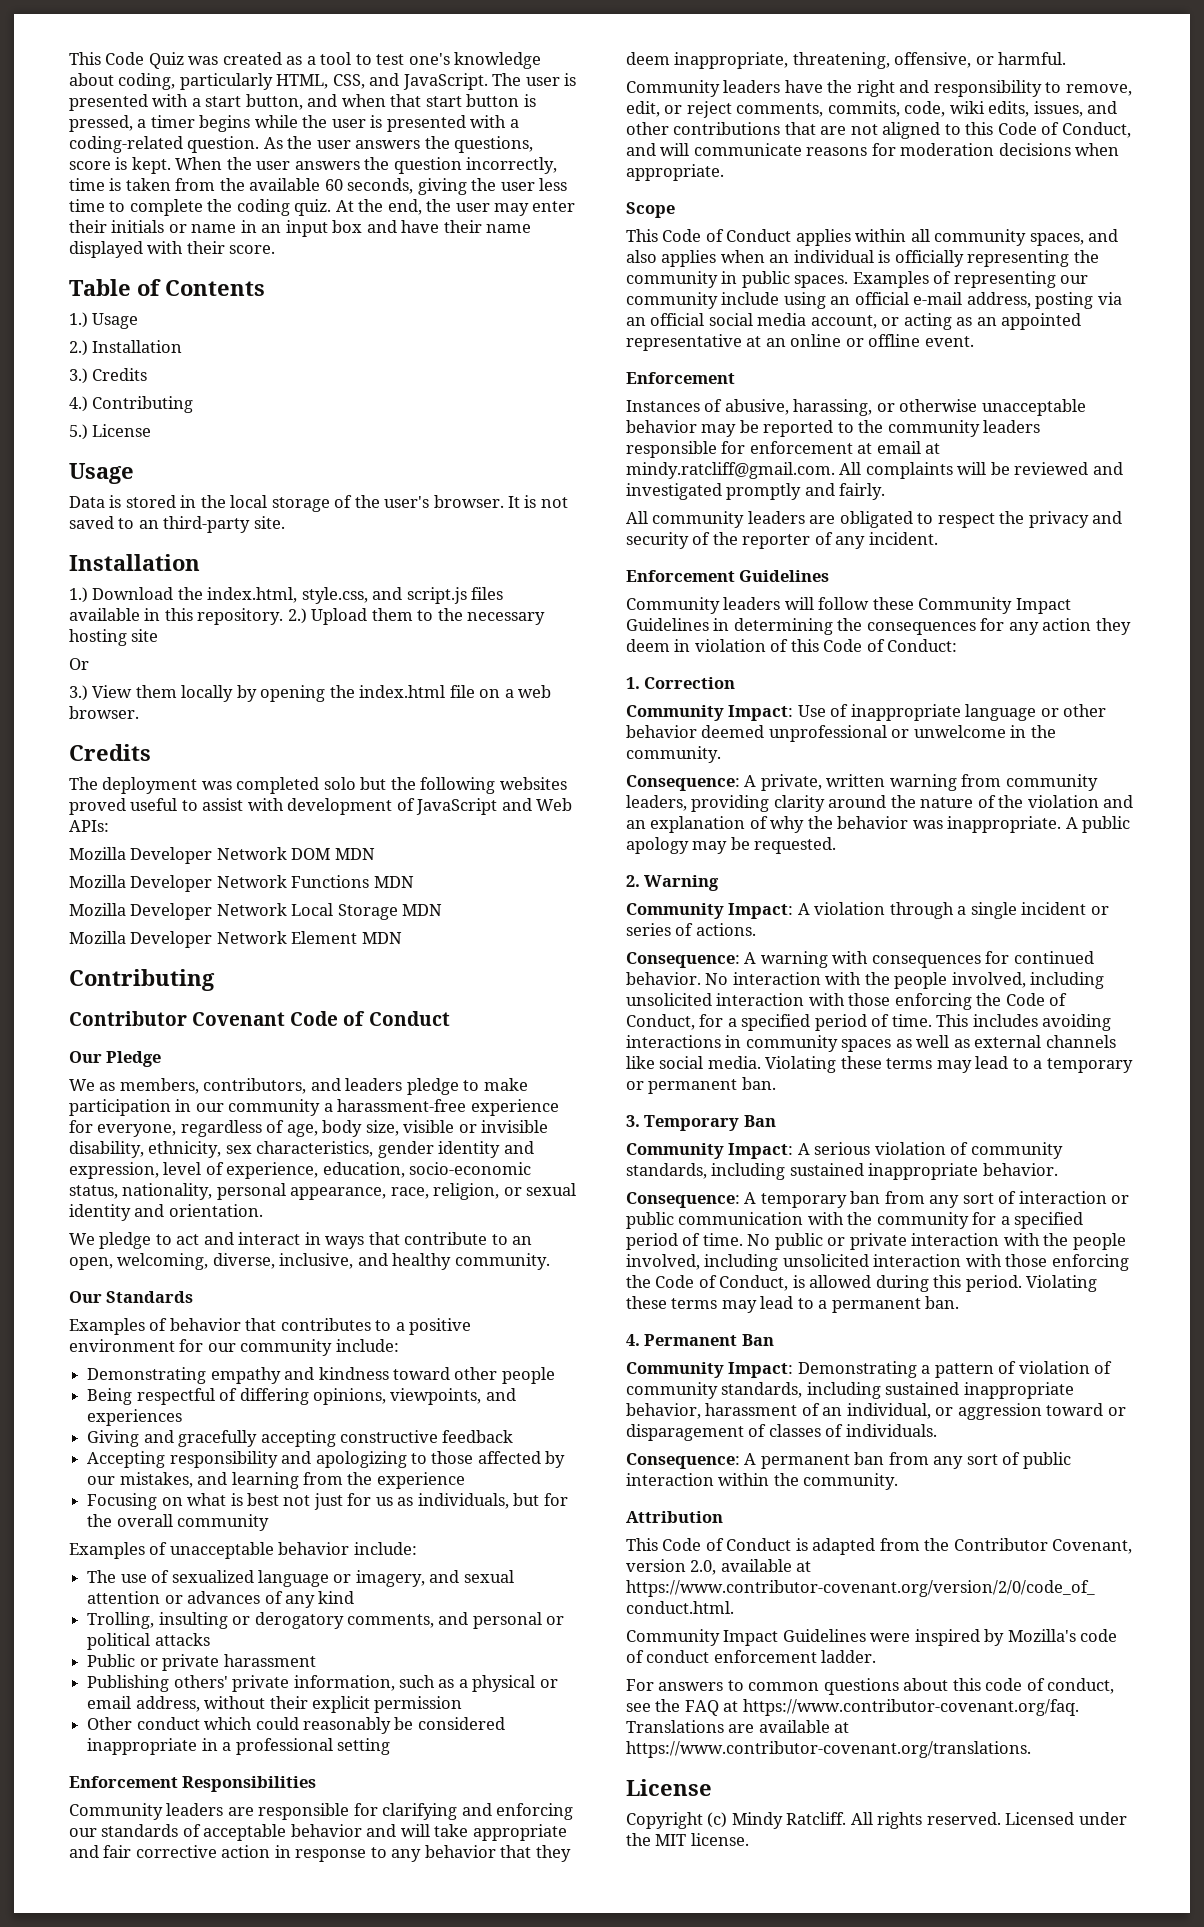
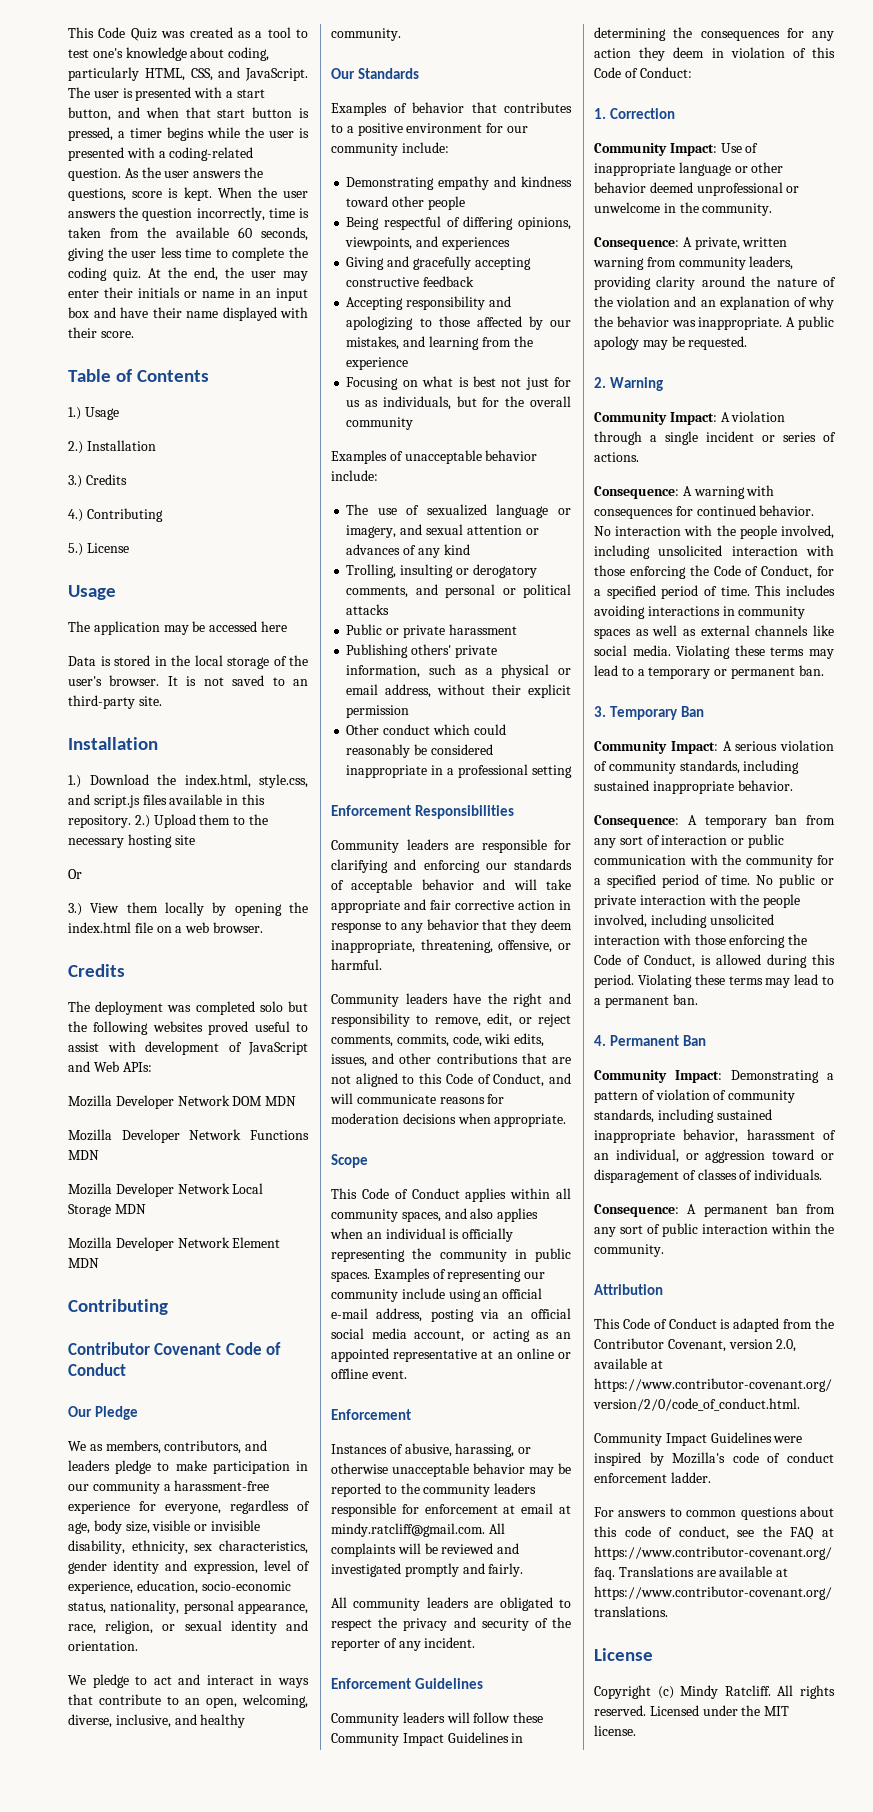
+ The application may be accessed here

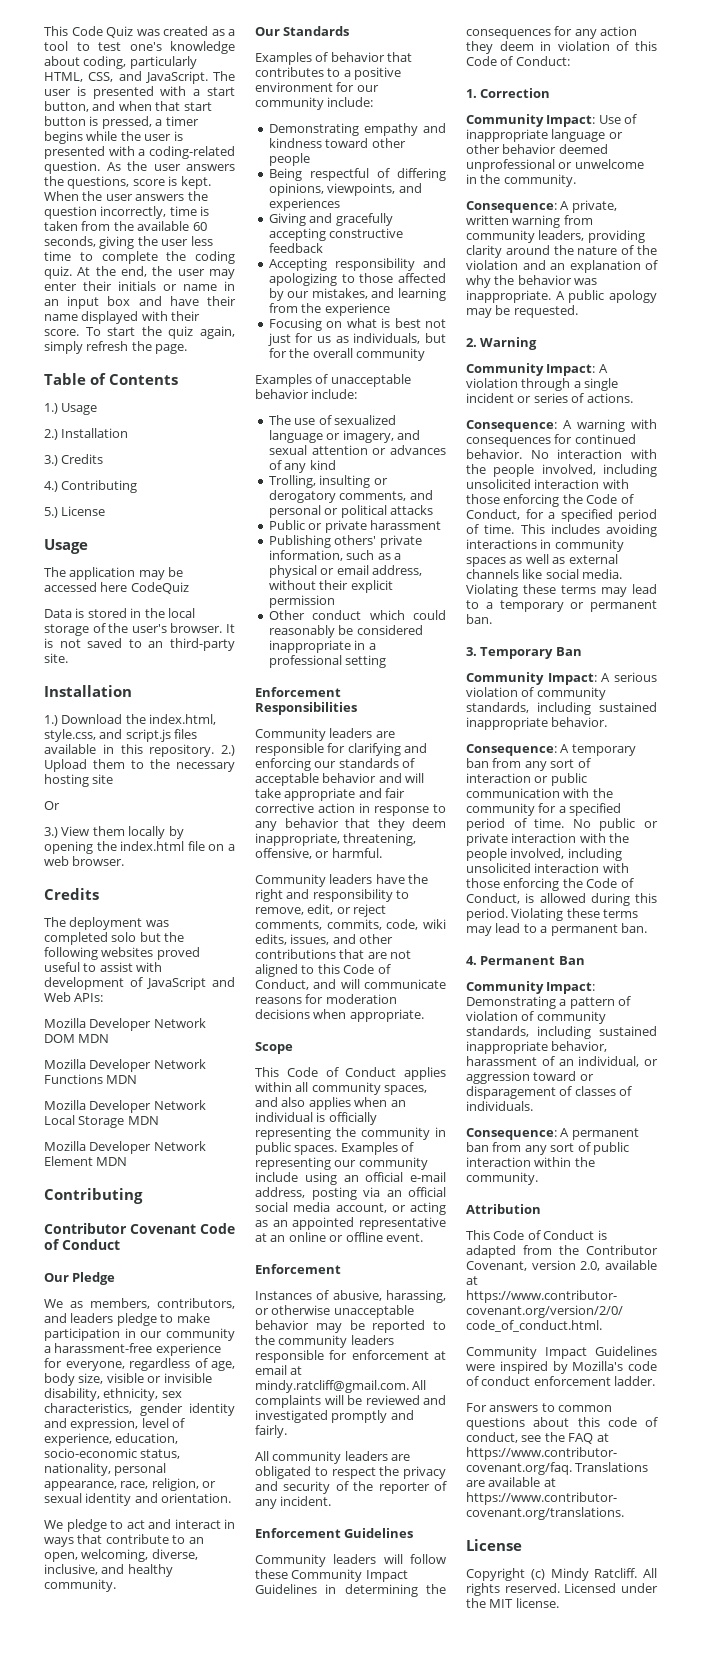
+ To start the quiz again, simply refresh the page.
- The application may be accessed here
+ The application may be accessed here CodeQuiz

